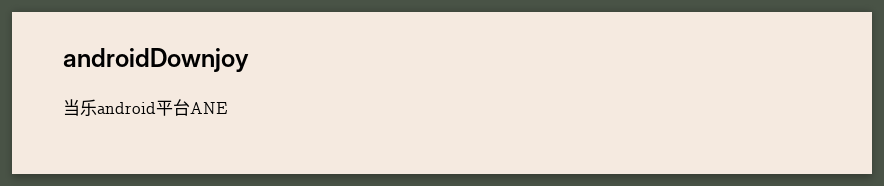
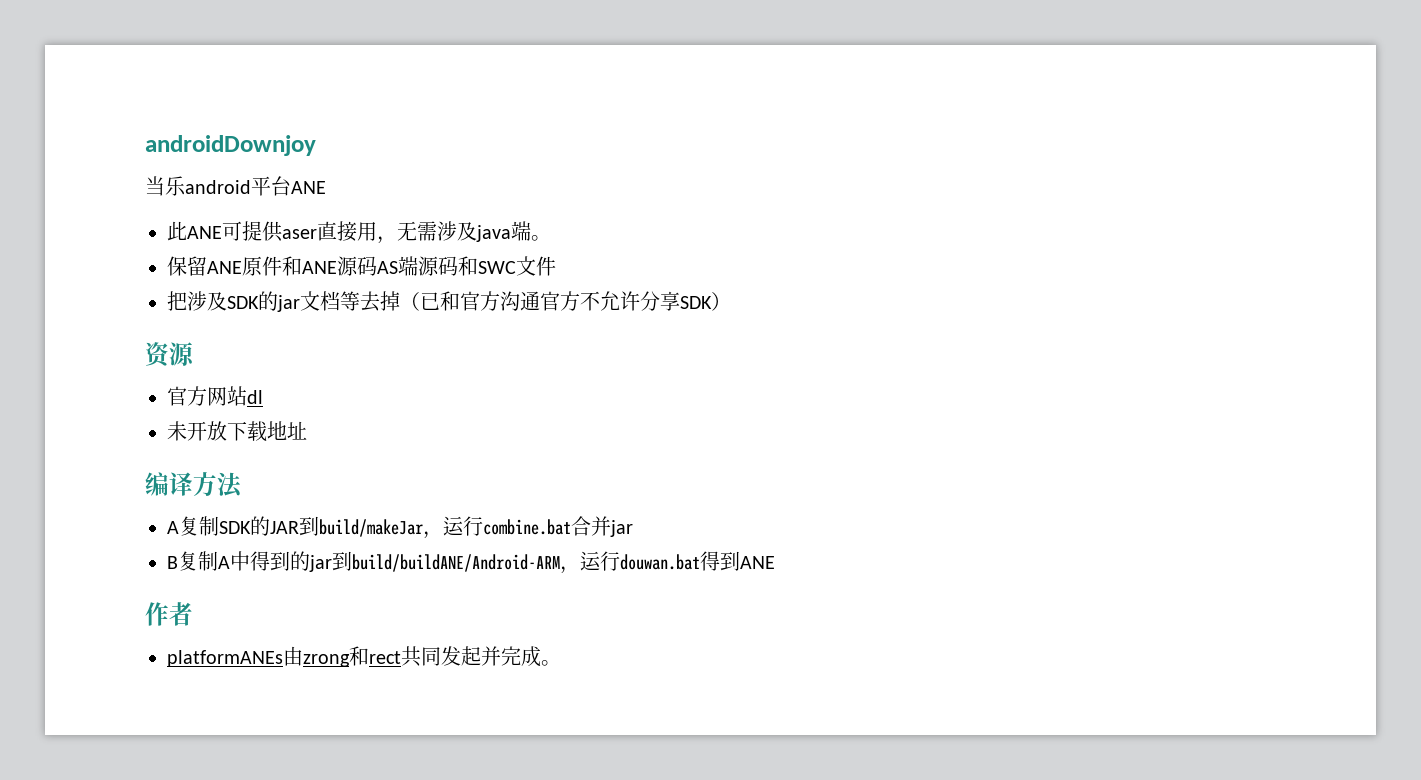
+ 此ANE可提供aser直接用，无需涉及java端。
+ 保留ANE原件和ANE源码AS端源码和SWC文件
+ 把涉及SDK的jar文档等去掉（已和官方沟通官方不允许分享SDK）
+ 资源
+ 官方网站dl
+ 未开放下载地址
+ 编译方法
+ A复制SDK的JAR到build/makeJar，运行combine.bat合并jar
+ B复制A中得到的jar到build/buildANE/Android-ARM，运行douwan.bat得到ANE
+ 作者
+ platformANEs由zrong和rect共同发起并完成。

